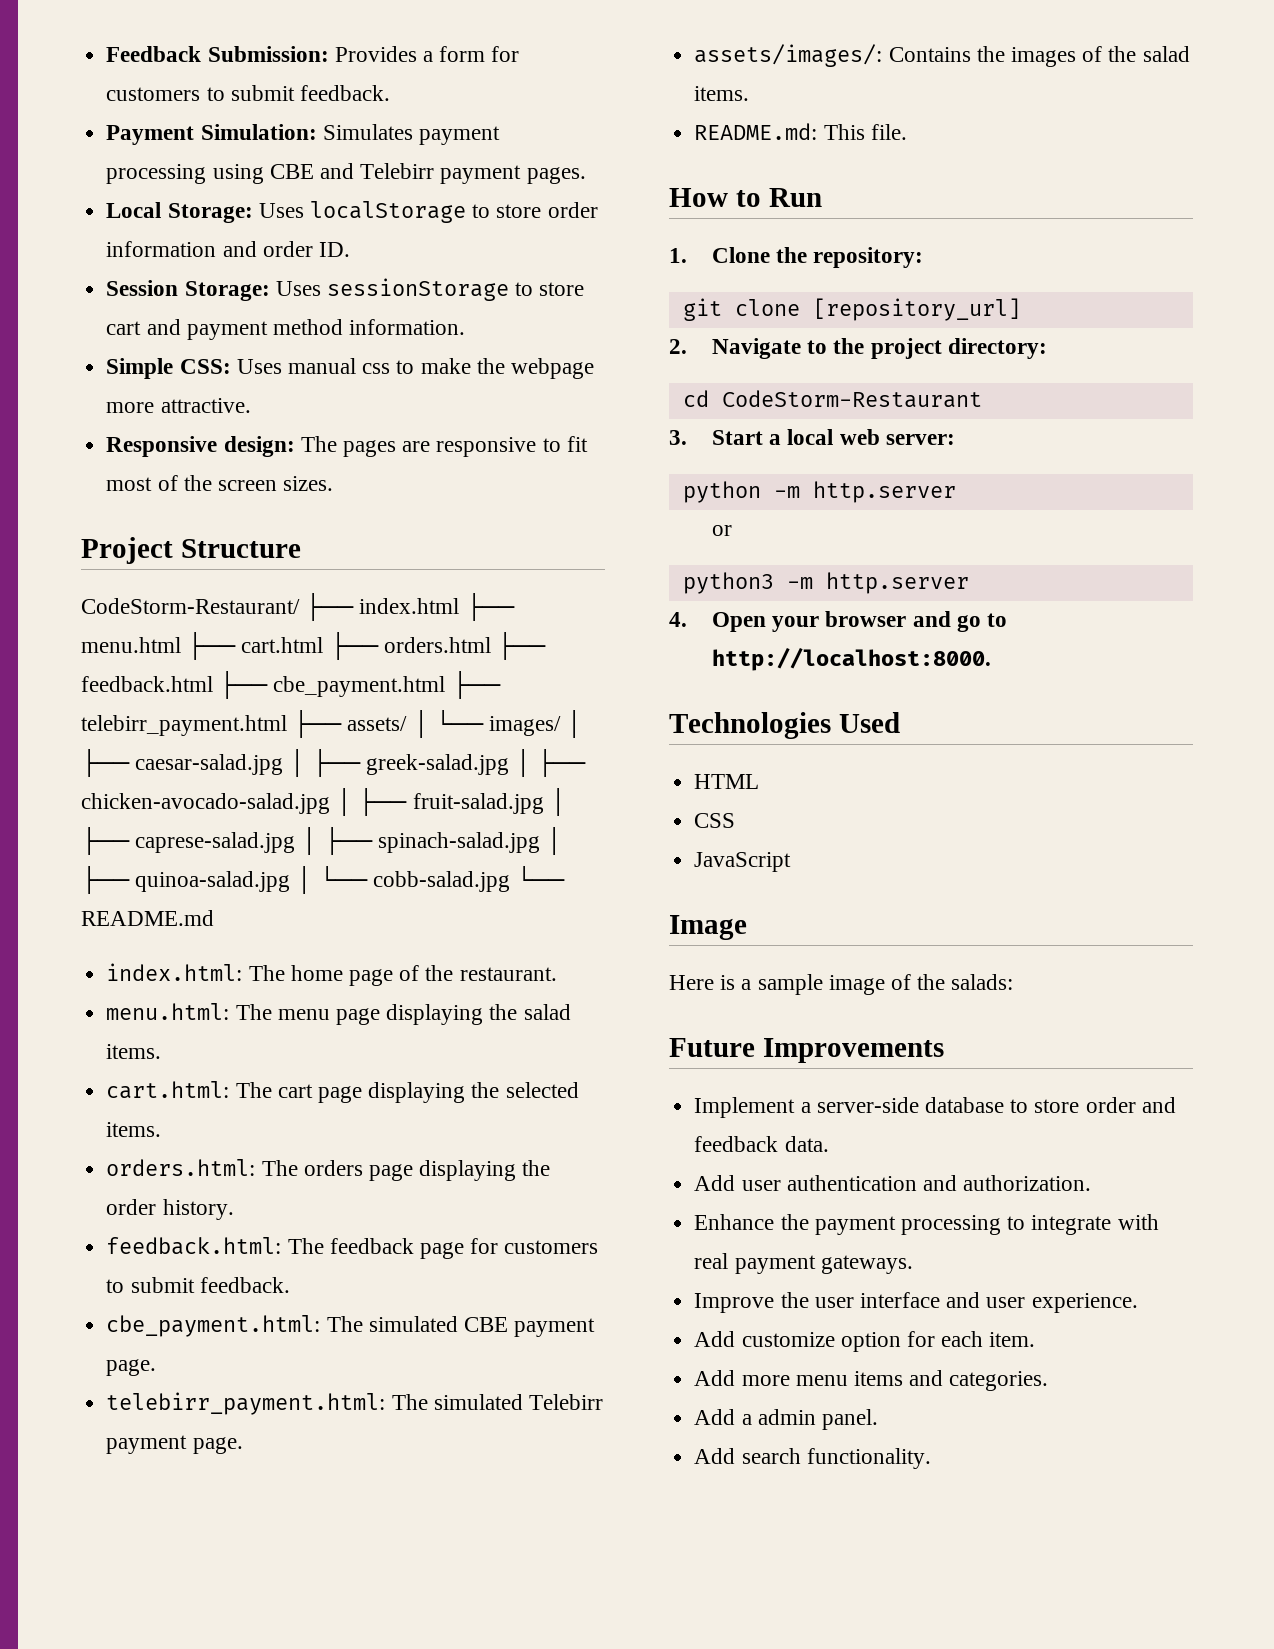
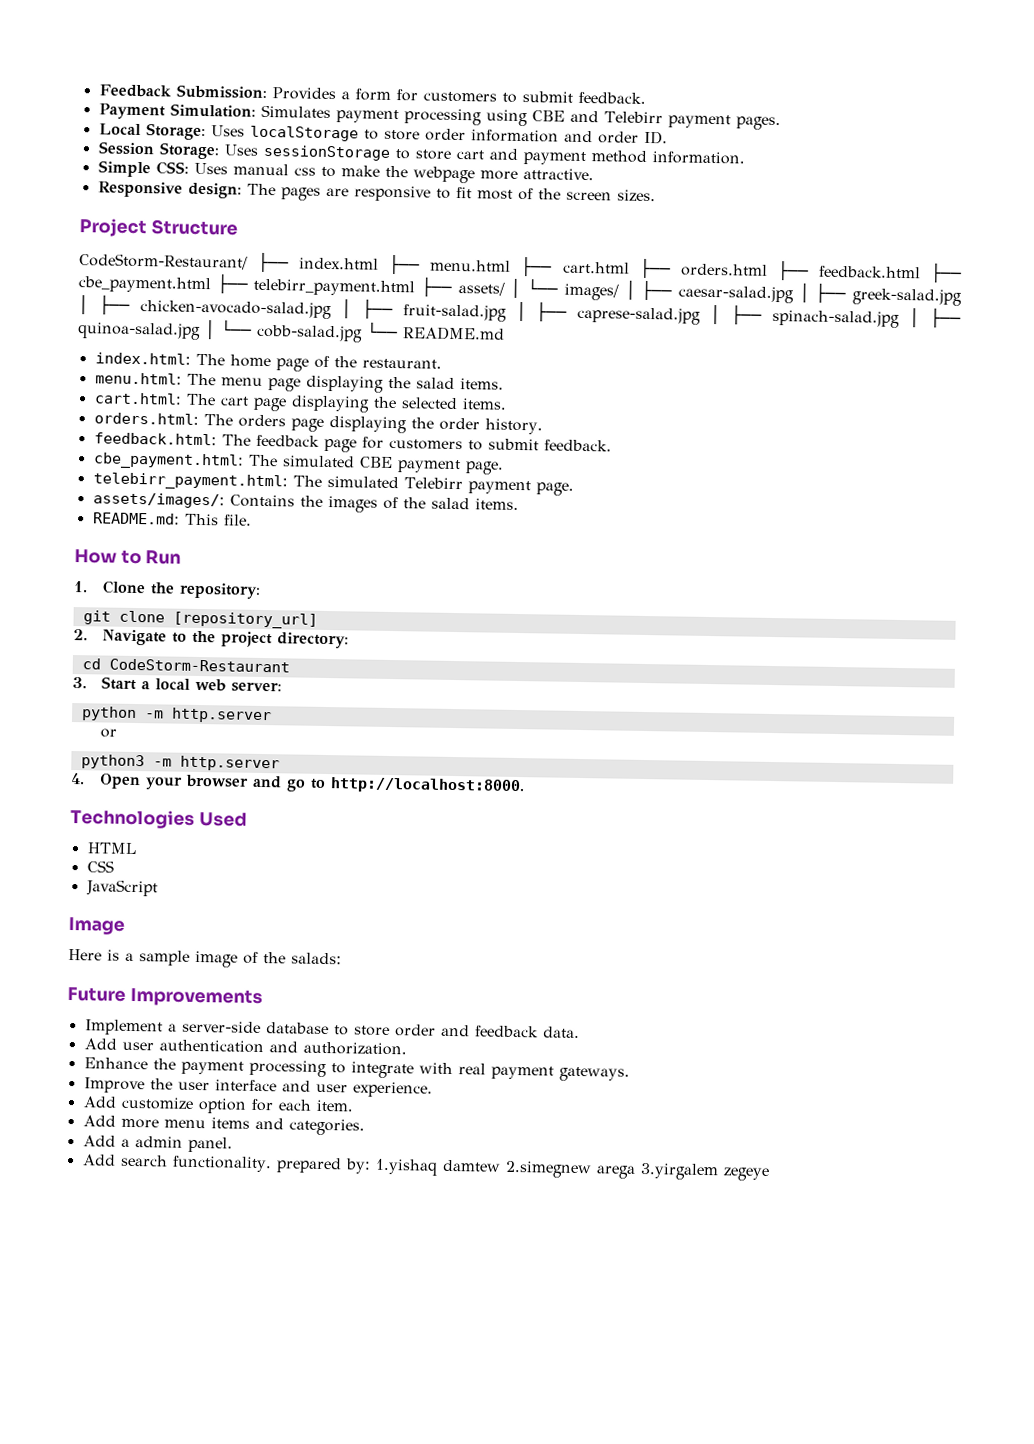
- Add search functionality.
+ Add search functionality. prepared by: 1.yishaq damtew 2.simegnew arega 3.yirgalem zegeye

